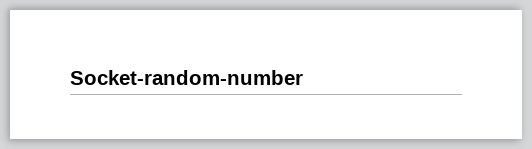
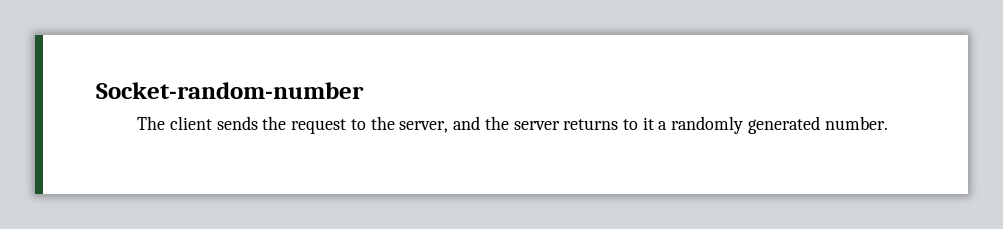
+ The client sends the request to the server, and the server returns to it a randomly generated number.

